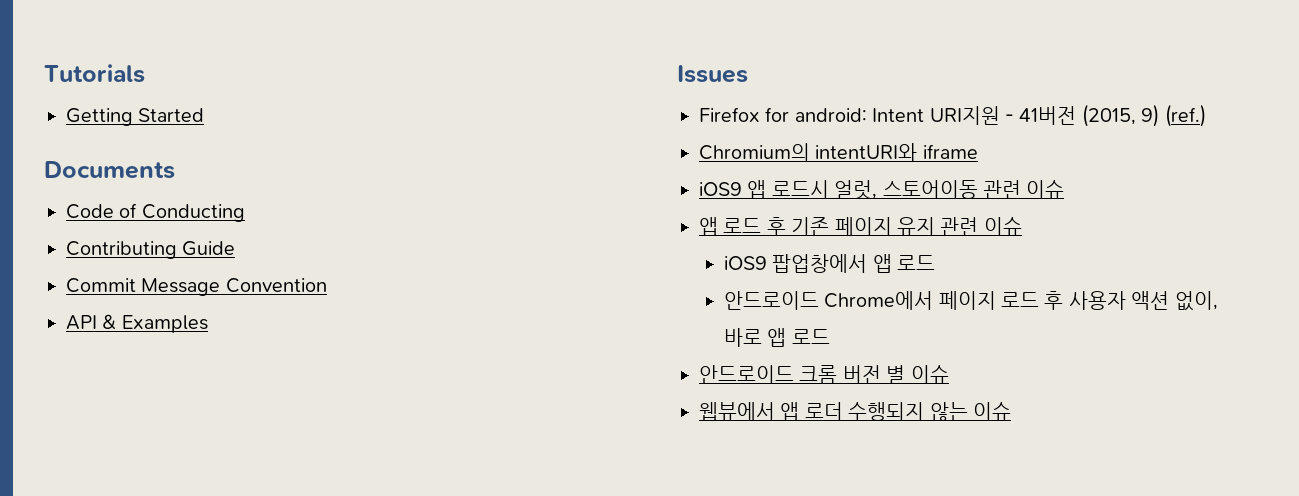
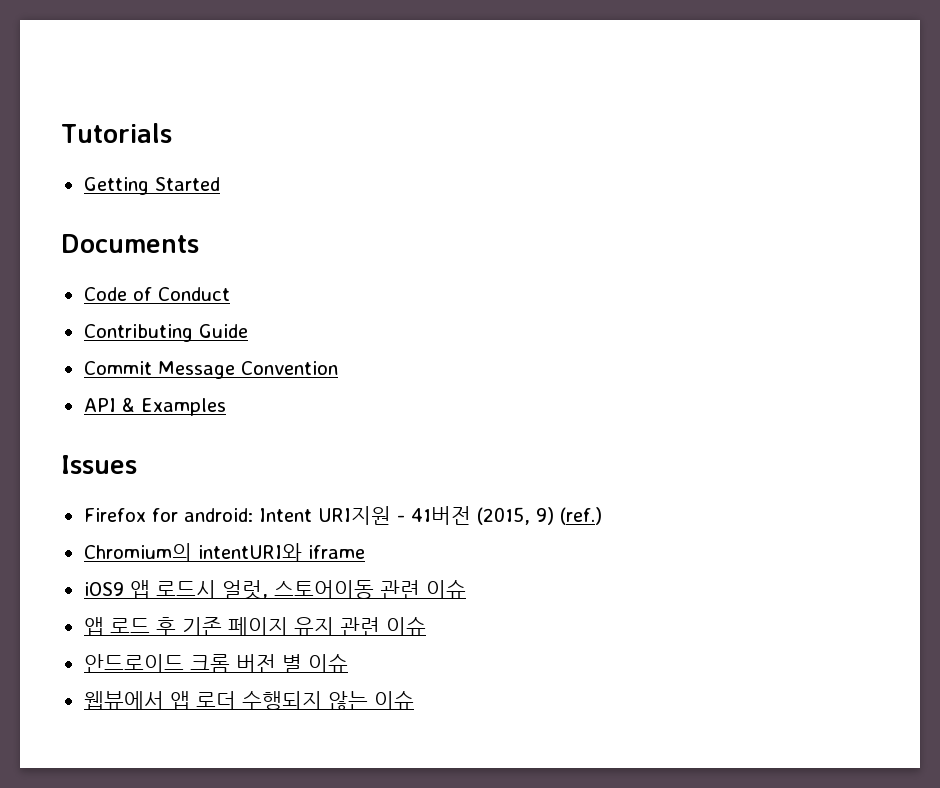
- Code of Conducting
+ Code of Conduct
- iOS9 팝업창에서 앱 로드
- 안드로이드 Chrome에서 페이지 로드 후 사용자 액션 없이, 바로 앱 로드

